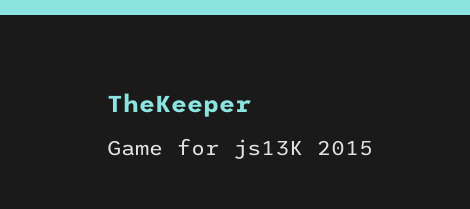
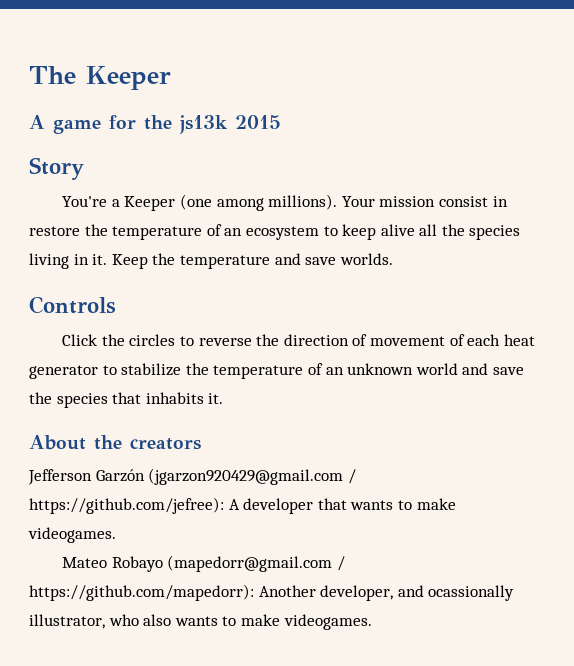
- TheKeeper
- Game for js13K 2015
+ The Keeper
+ A game for the js13k 2015
+ Story
+ You're a Keeper (one among millions). Your mission consist in restore the temperature of an ecosystem to keep alive all the species living in it. Keep the temperature and save worlds.
+ Controls
+ Click the circles to reverse the direction of movement of each heat generator to stabilize the temperature of an unknown world and save the species that inhabits it.
+ About the creators
+ Jefferson Garzón (jgarzon920429@gmail.com / https://github.com/jefree): A developer that wants to make videogames.
+ Mateo Robayo (mapedorr@gmail.com / https://github.com/mapedorr): Another developer, and ocassionally illustrator, who also wants to make videogames.

